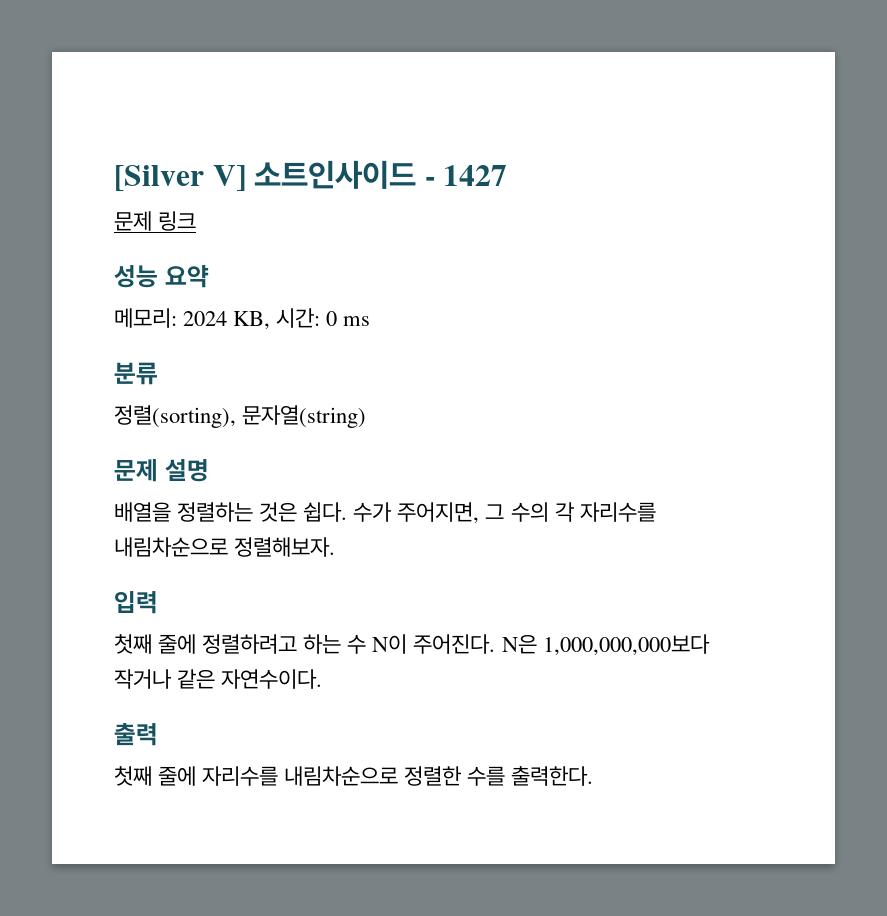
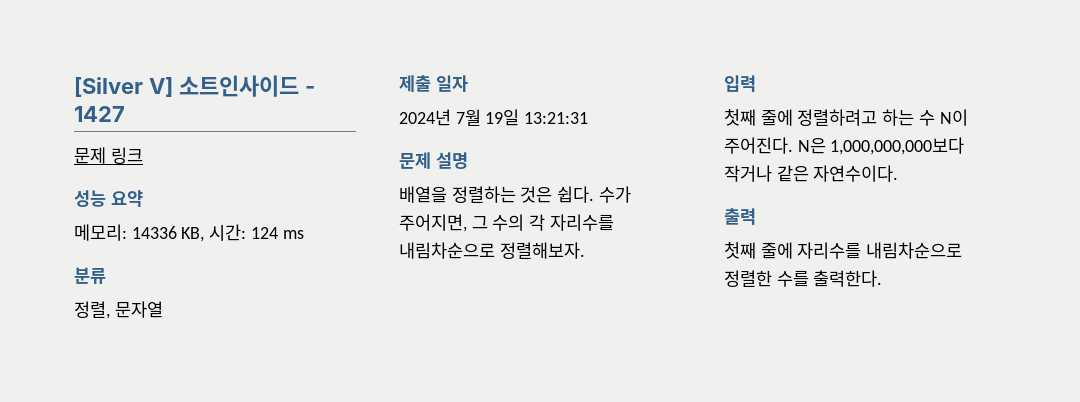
- 메모리: 2024 KB, 시간: 0 ms
+ 메모리: 14336 KB, 시간: 124 ms
- 정렬(sorting), 문자열(string)
+ 정렬, 문자열
+ 제출 일자
+ 2024년 7월 19일 13:21:31

